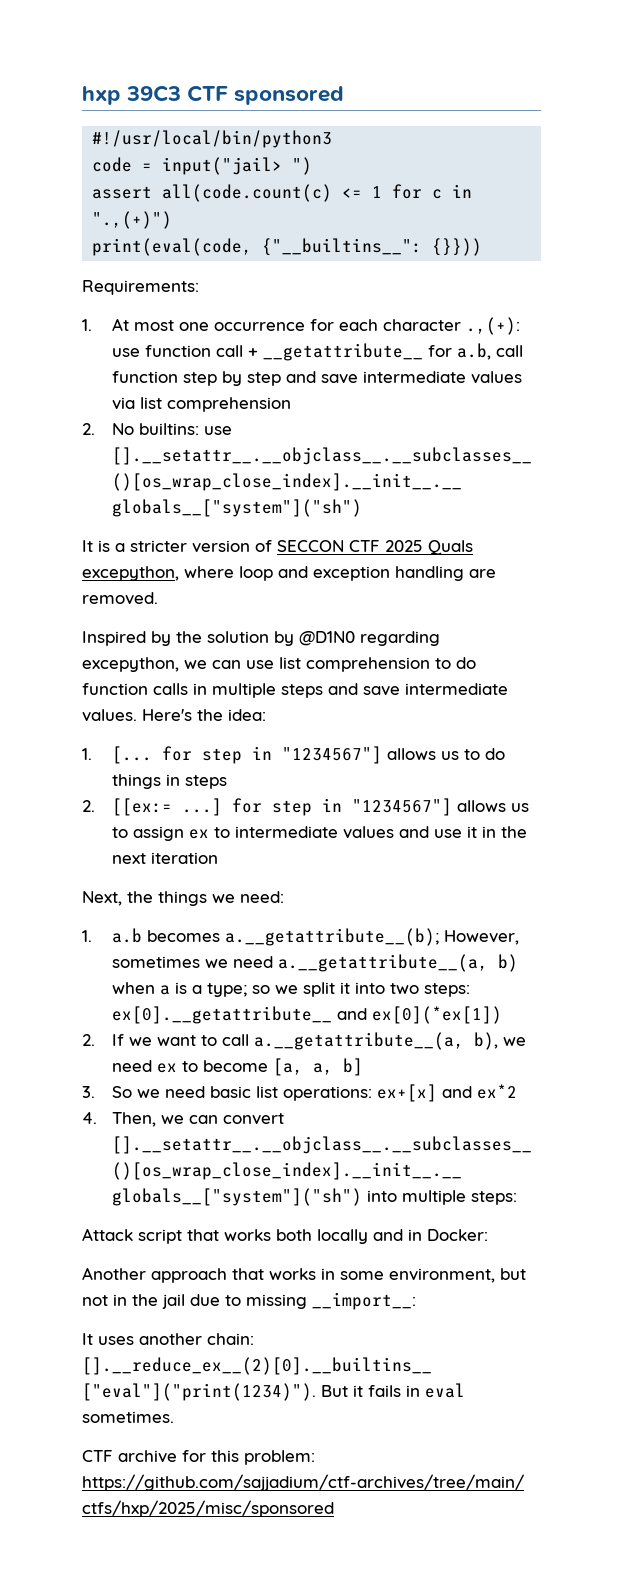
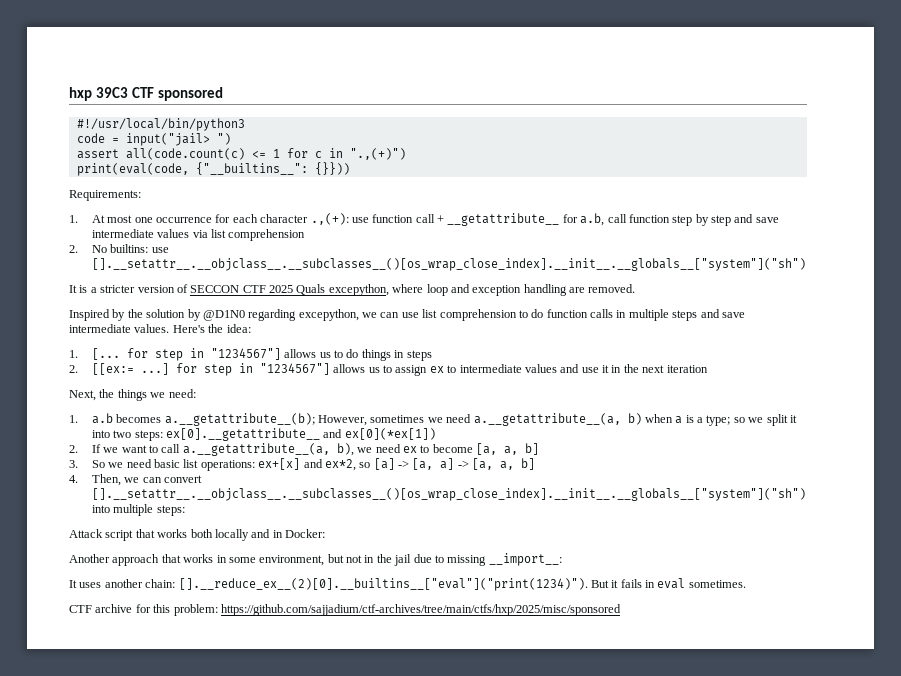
- 3. So we need basic list operations: ex+[x] and ex*2
+ 3. So we need basic list operations: ex+[x] and ex*2, so [a] -> [a, a] -> [a, a, b]

